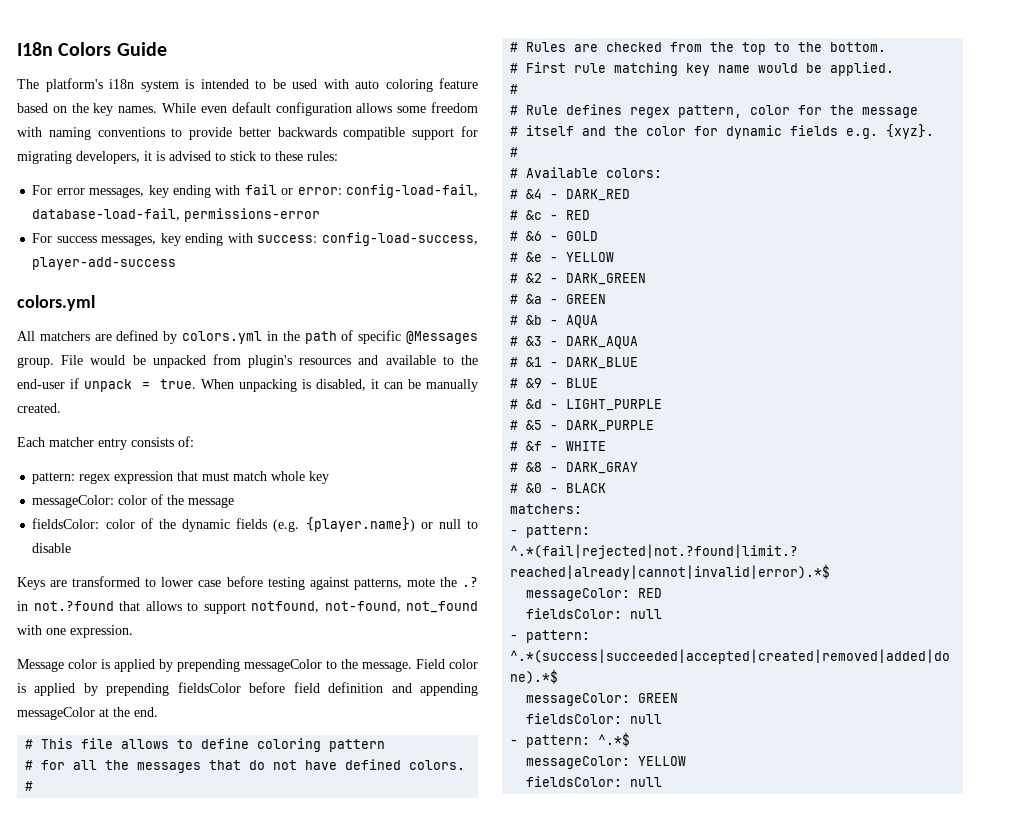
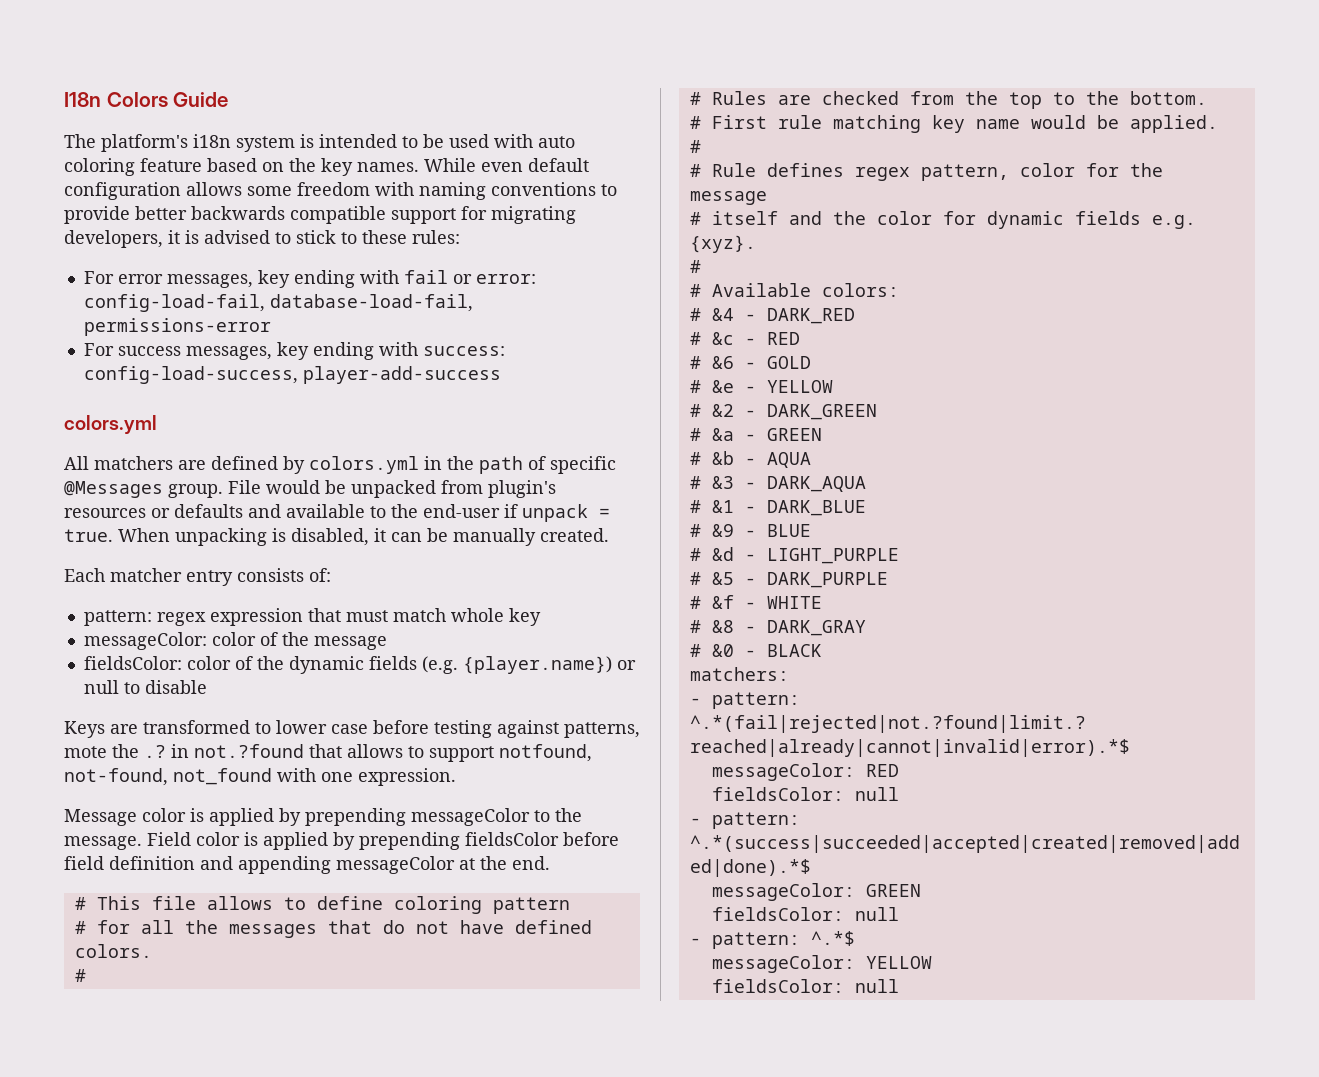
- File would be unpacked from plugin's resources and available to the end-user if unpack = true.
+ File would be unpacked from plugin's resources or defaults and available to the end-user if unpack = true.

